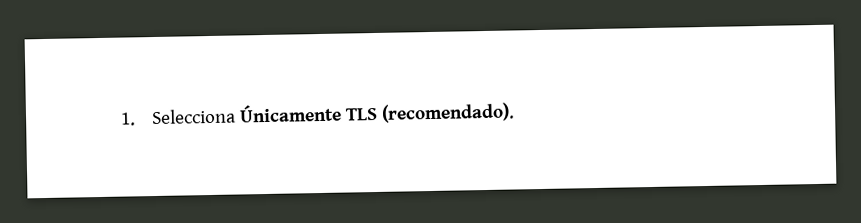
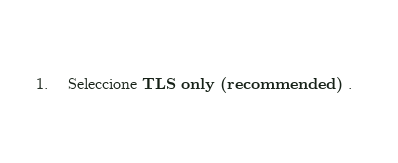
- 1. Selecciona Únicamente TLS (recomendado).
+ 1. Seleccione TLS only (recommended) .

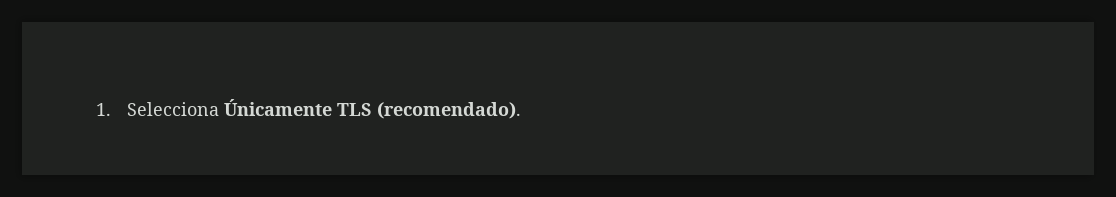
- 1. Seleccione TLS only (recommended) .
+ 1. Selecciona Únicamente TLS (recomendado).

